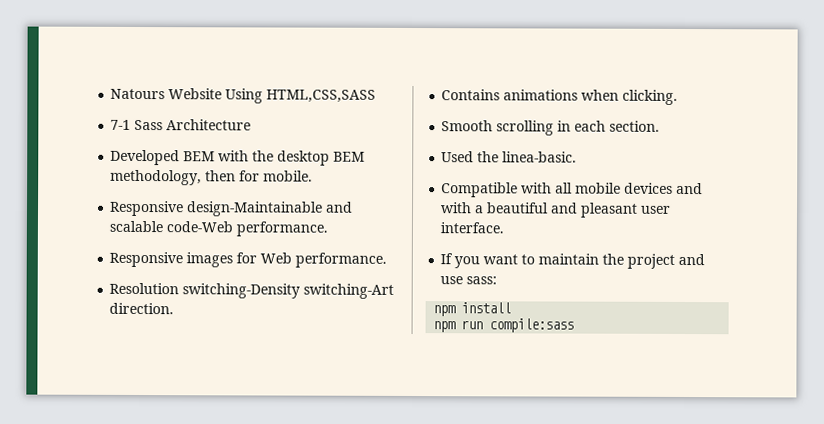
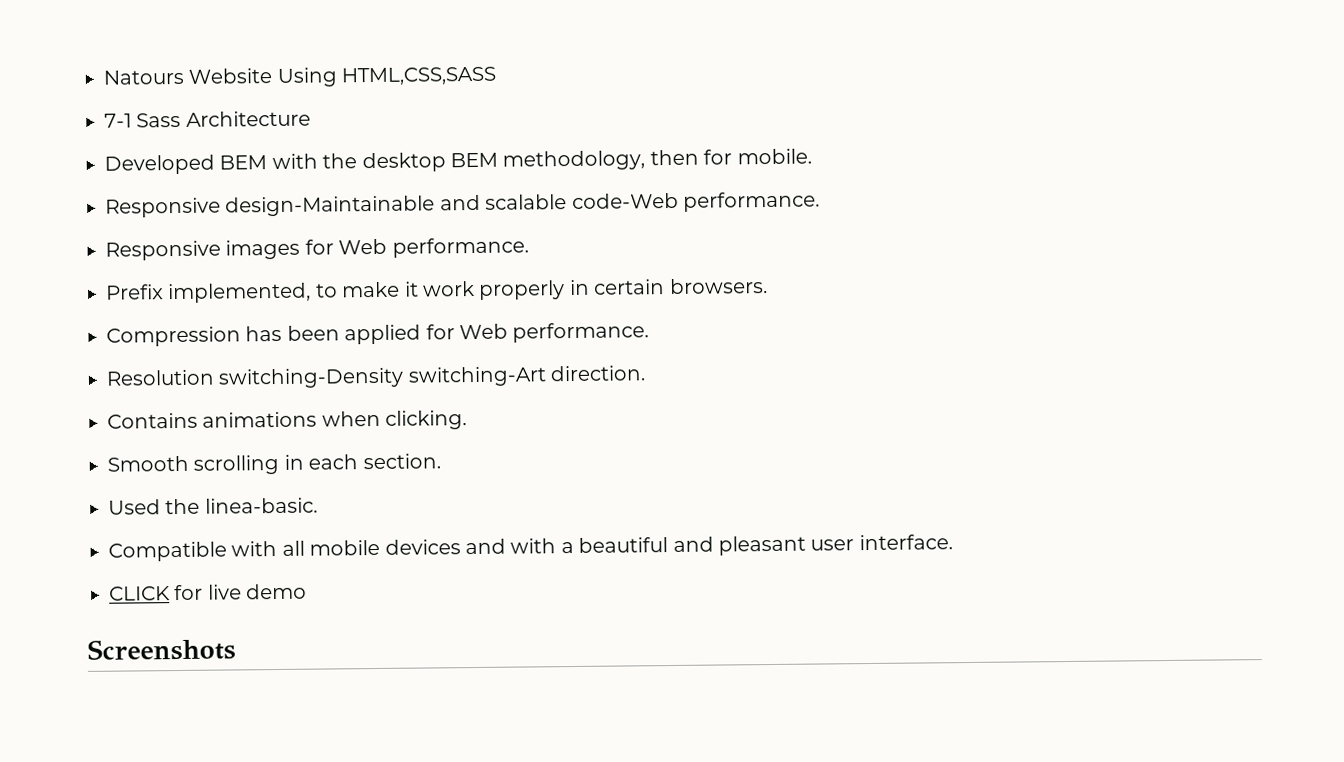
+ Prefix implemented, to make it work properly in certain browsers.
+ Compression has been applied for Web performance.
- If you want to maintain the project and use sass:
- npm install
- npm run compile:sass
+ CLICK for live demo
+ Screenshots

